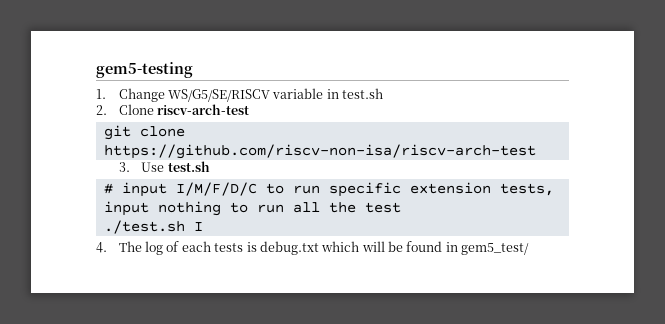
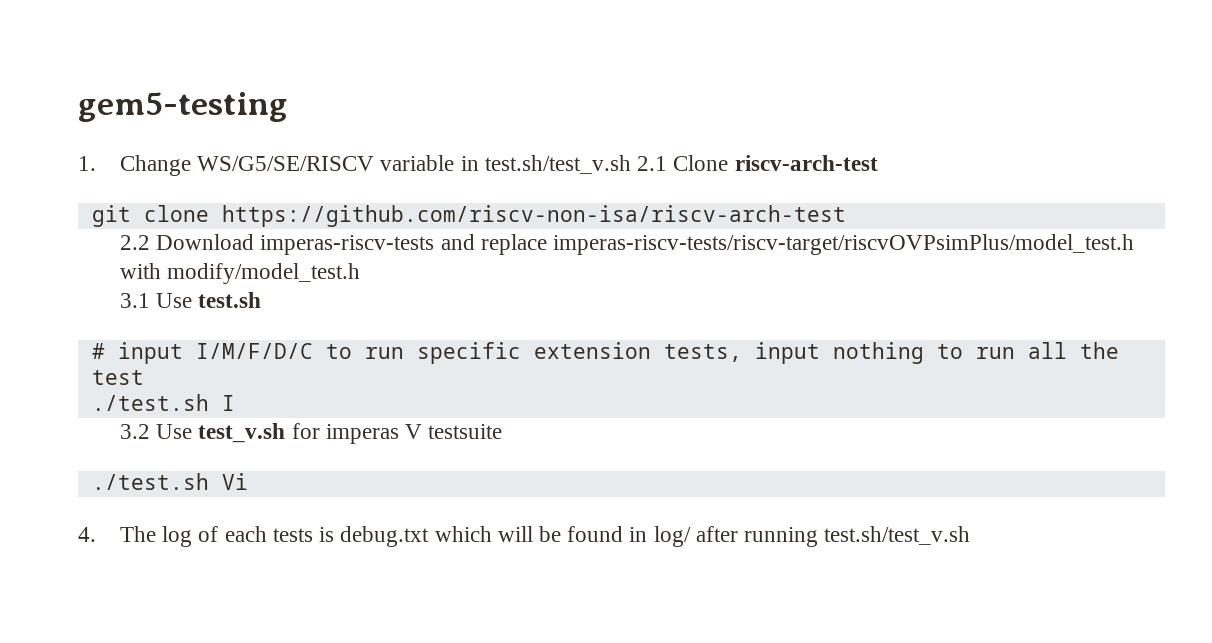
- 1. Change WS/G5/SE/RISCV variable in test.sh
- 2. Clone riscv-arch-test
+ 1. Change WS/G5/SE/RISCV variable in test.sh/test_v.sh 2.1 Clone riscv-arch-test
- 3. Use test.sh
+ 2.2 Download imperas-riscv-tests and replace imperas-riscv-tests/riscv-target/riscvOVPsimPlus/model_test.h with modify/model_test.h
+ 3.1 Use test.sh
+ 3.2 Use test_v.sh for imperas V testsuite
+ ./test.sh Vi
- 4. The log of each tests is debug.txt which will be found in gem5_test/
+ 4. The log of each tests is debug.txt which will be found in log/ after running test.sh/test_v.sh

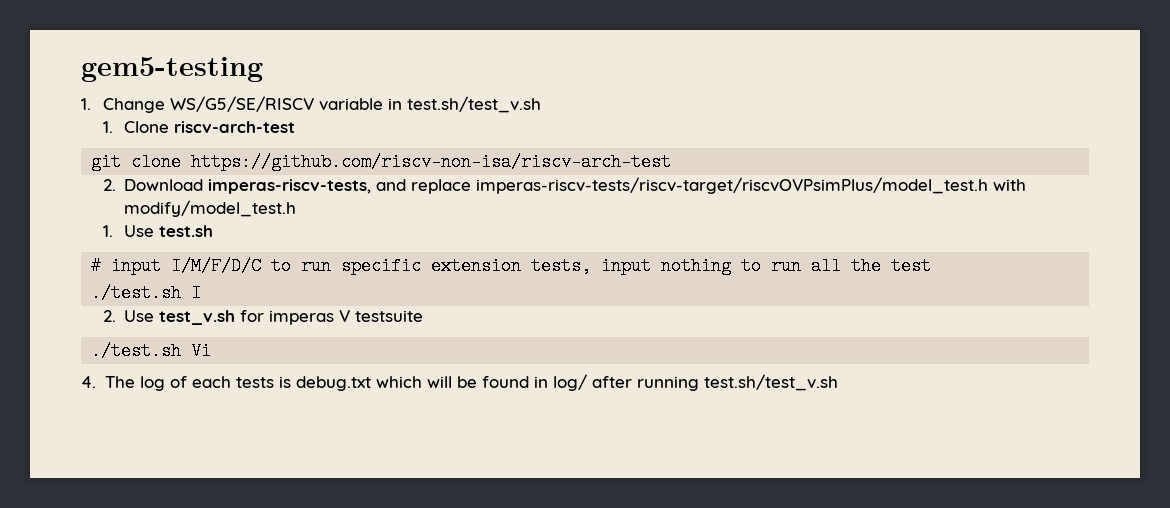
- 1. Change WS/G5/SE/RISCV variable in test.sh/test_v.sh 2.1 Clone riscv-arch-test
+ 1. Change WS/G5/SE/RISCV variable in test.sh/test_v.sh
+ 1. Clone riscv-arch-test
- 2.2 Download imperas-riscv-tests and replace imperas-riscv-tests/riscv-target/riscvOVPsimPlus/model_test.h with modify/model_test.h
+ 2. Download imperas-riscv-tests, and replace imperas-riscv-tests/riscv-target/riscvOVPsimPlus/model_test.h with modify/model_test.h
- 3.1 Use test.sh
+ 1. Use test.sh
- 3.2 Use test_v.sh for imperas V testsuite
+ 2. Use test_v.sh for imperas V testsuite

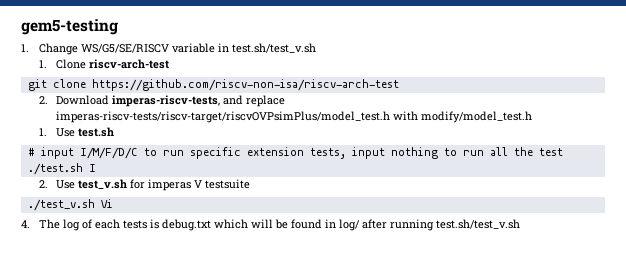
- ./test.sh Vi
+ ./test_v.sh Vi

